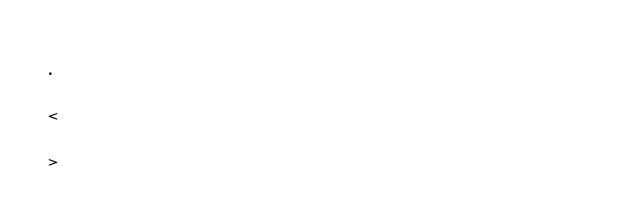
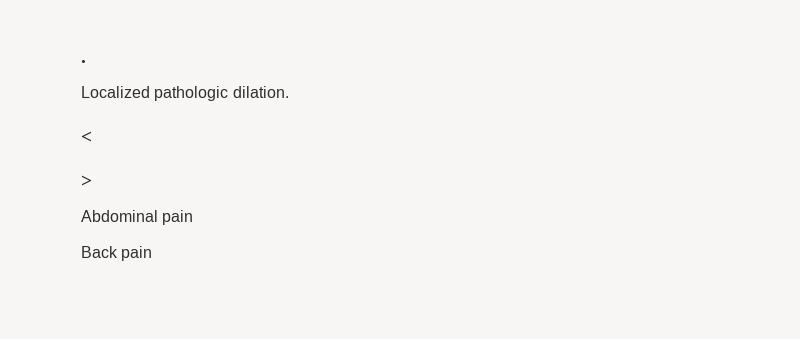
+ Localized pathologic dilation.
+ Abdominal pain
+ Back pain

